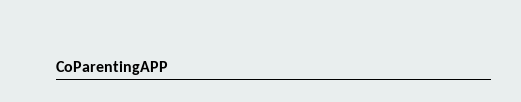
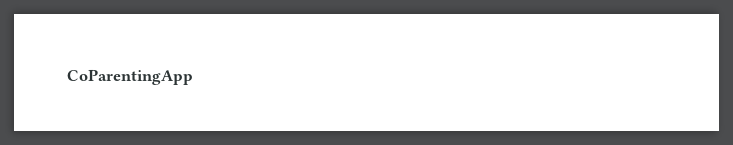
- CoParentingAPP
+ CoParentingApp

